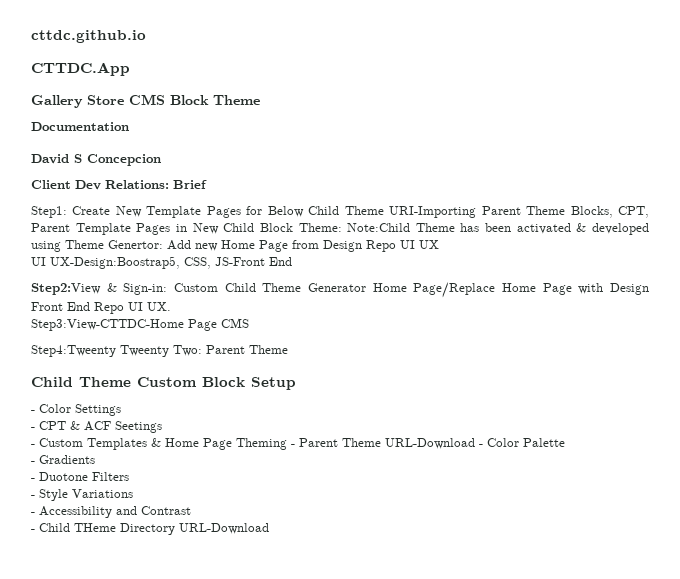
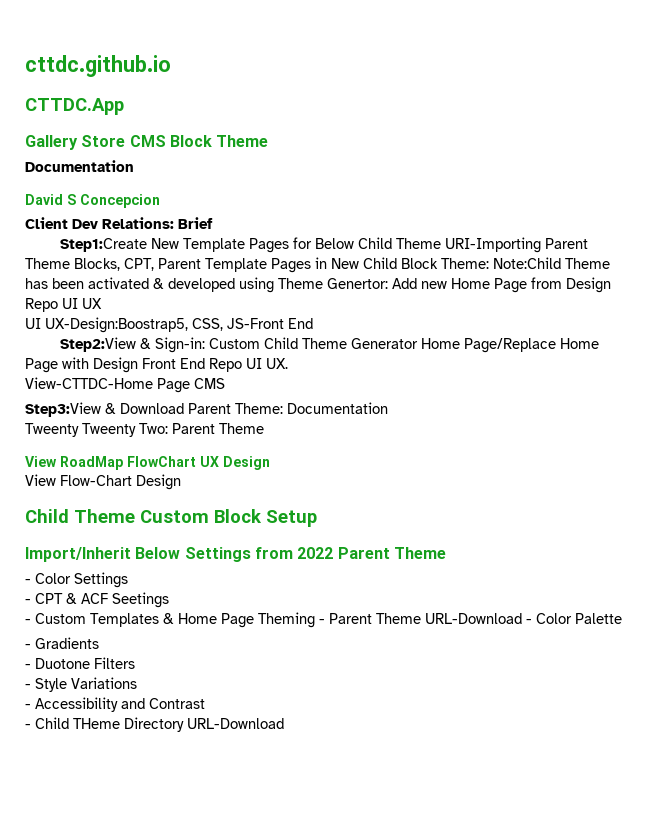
- Step1: Create New Template Pages for Below Child Theme URI-Importing Parent Theme Blocks, CPT, Parent Template Pages in New Child Block Theme: Note:Child Theme has been activated & developed using Theme Genertor: Add new Home Page from Design Repo UI UX
+ Step1:Create New Template Pages for Below Child Theme URI-Importing Parent Theme Blocks, CPT, Parent Template Pages in New Child Block Theme: Note:Child Theme has been activated & developed using Theme Genertor: Add new Home Page from Design Repo UI UX
- Step3:View-CTTDC-Home Page CMS
+ View-CTTDC-Home Page CMS
- Step4:Tweenty Tweenty Two: Parent Theme
+ Step3:View & Download Parent Theme: Documentation
+ Tweenty Tweenty Two: Parent Theme
+ View RoadMap FlowChart UX Design
+ View Flow-Chart Design
+ Import/Inherit Below Settings from 2022 Parent Theme

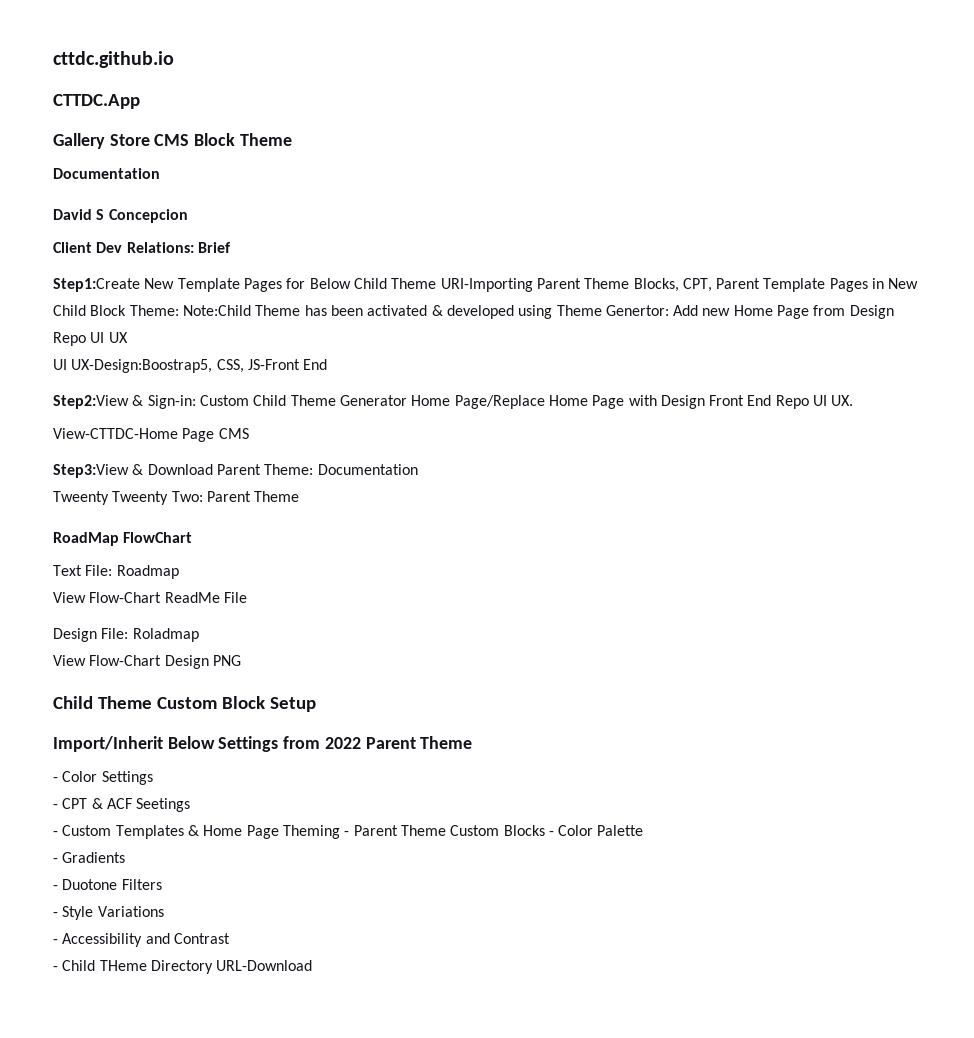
- View RoadMap FlowChart UX Design
+ RoadMap FlowChart
+ Text File: Roadmap
+ View Flow-Chart ReadMe File
+ Design File: Roladmap
- View Flow-Chart Design
+ View Flow-Chart Design PNG
- - Custom Templates & Home Page Theming - Parent Theme URL-Download - Color Palette
+ - Custom Templates & Home Page Theming - Parent Theme Custom Blocks - Color Palette

